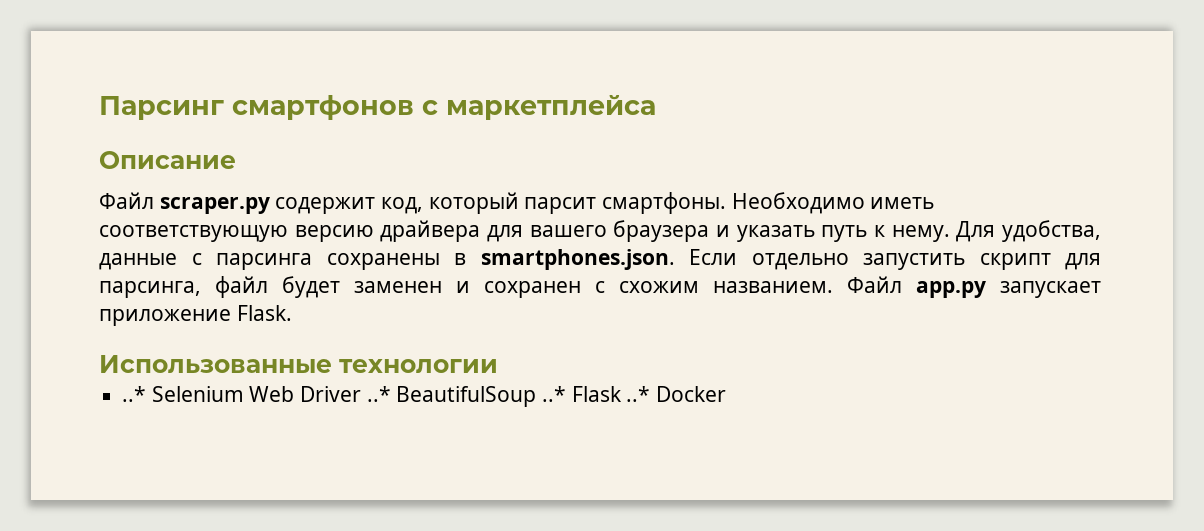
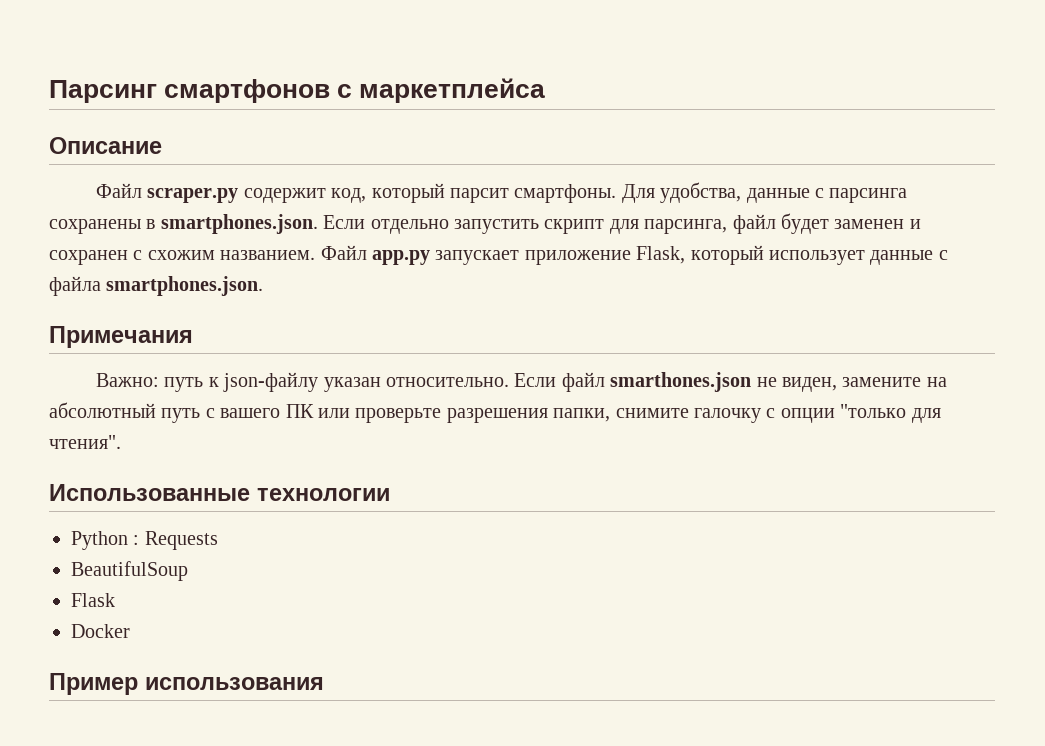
- Необходимо иметь соответствующую версию драйвера для вашего браузера и указать путь к нему.
- Файл app.py запускает приложение Flask.
+ Файл app.py запускает приложение Flask, который использует данные с файла smartphones.json.
+ Примечания
+ Важно: путь к json-файлу указан относительно. Если файл smarthones.json не виден, замените на абсолютный путь с вашего ПК или проверьте разрешения папки, снимите галочку с опции "только для чтения".
  Использованные технологии
- ..* Selenium Web Driver ..* BeautifulSoup ..* Flask ..* Docker
+ Python : Requests
+ BeautifulSoup
+ Flask
+ Docker
+ Пример использования

